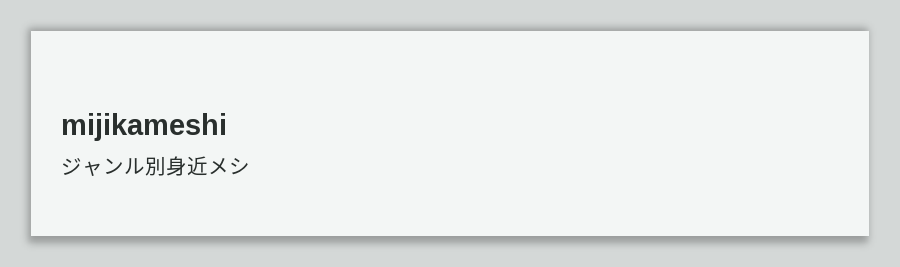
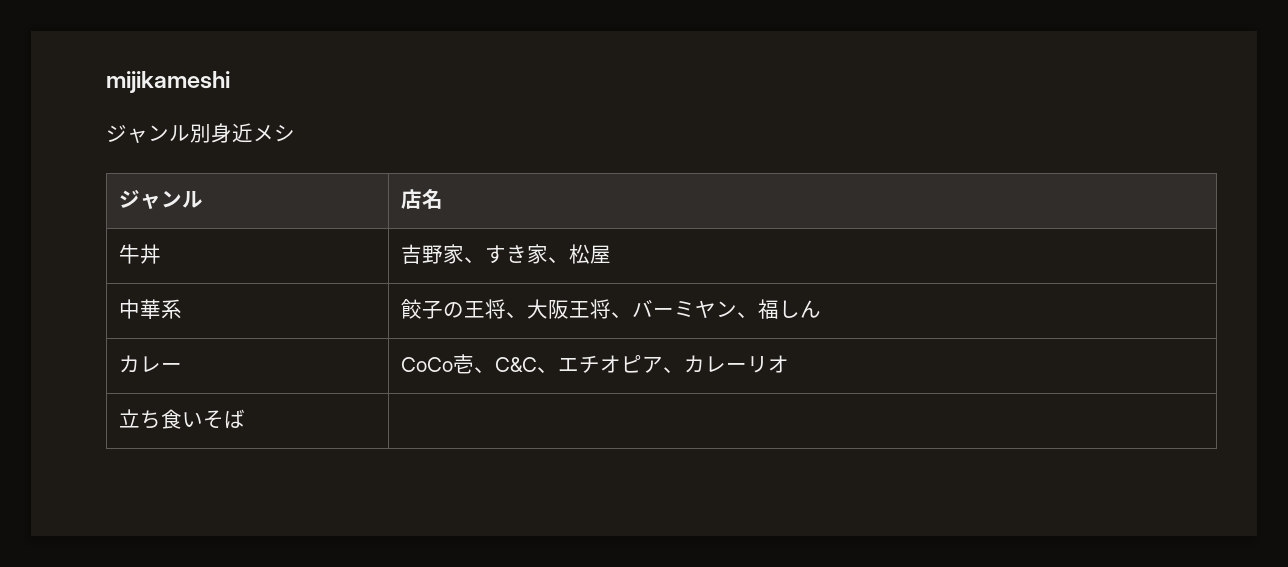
+ ジャンル | 店名
+ 牛丼 | 吉野家、すき家、松屋
+ 中華系 | 餃子の王将、大阪王将、バーミヤン、福しん
+ カレー | CoCo壱、C&C、エチオピア、カレーリオ
+ 立ち食いそば |

